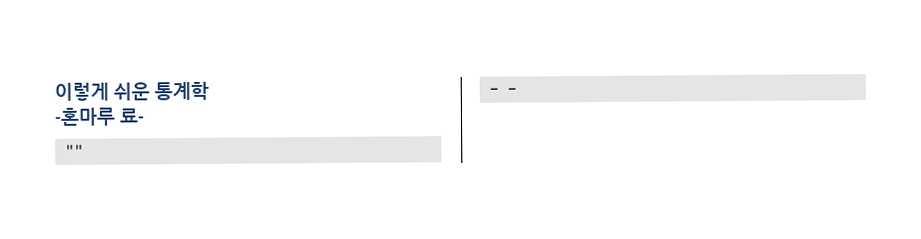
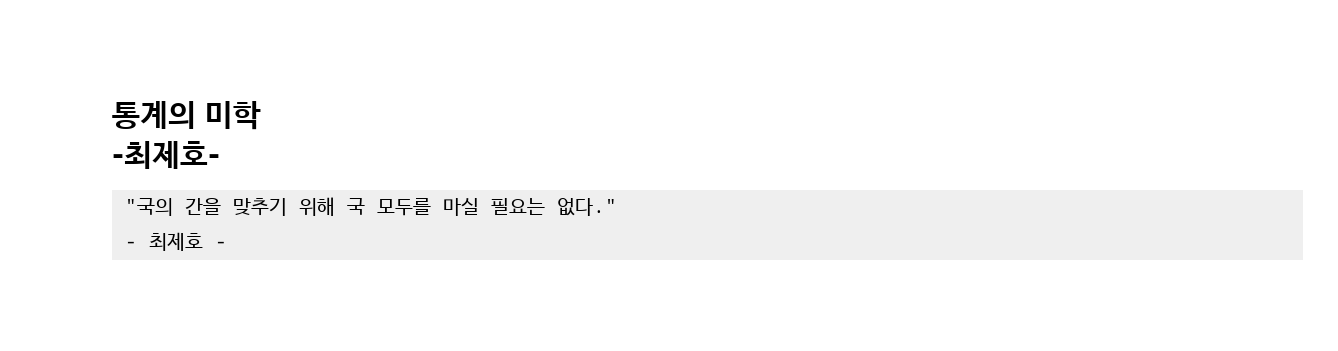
- 이렇게 쉬운 통계학
- -혼마루 료-
- ""
- - -
+ 통계의 미학
+ -최제호-
+ "국의 간을 맞추기 위해 국 모두를 마실 필요는 없다."
+ - 최제호 -

